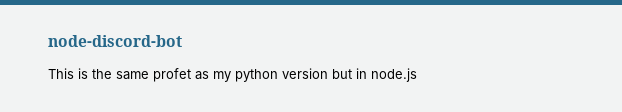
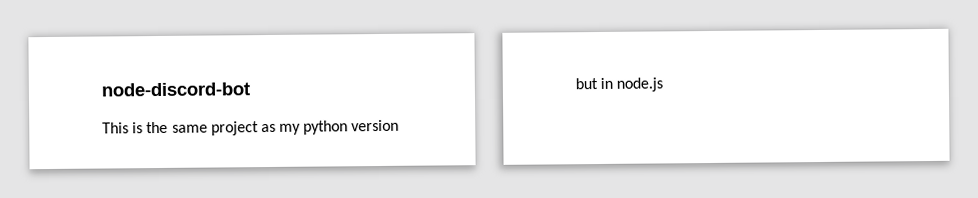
- This is the same profet as my python version but in node.js
+ This is the same project as my python version but in node.js

